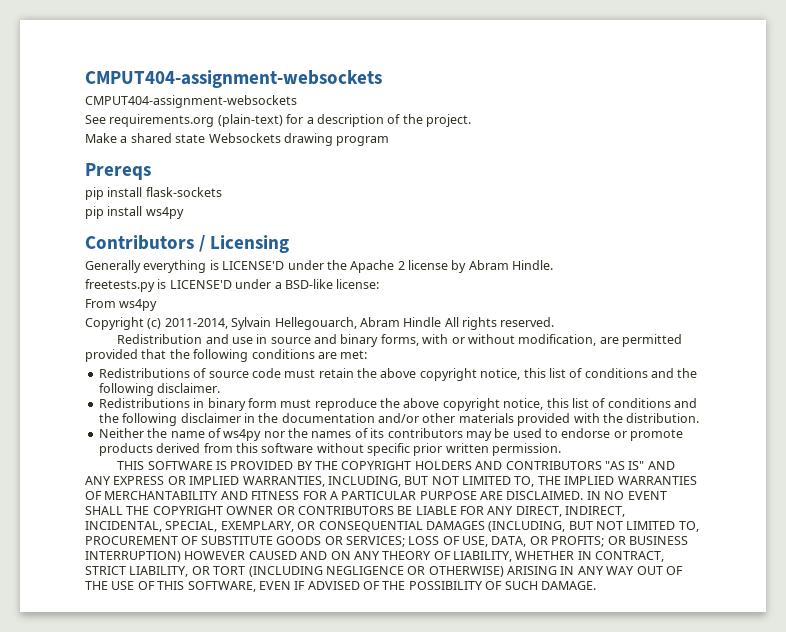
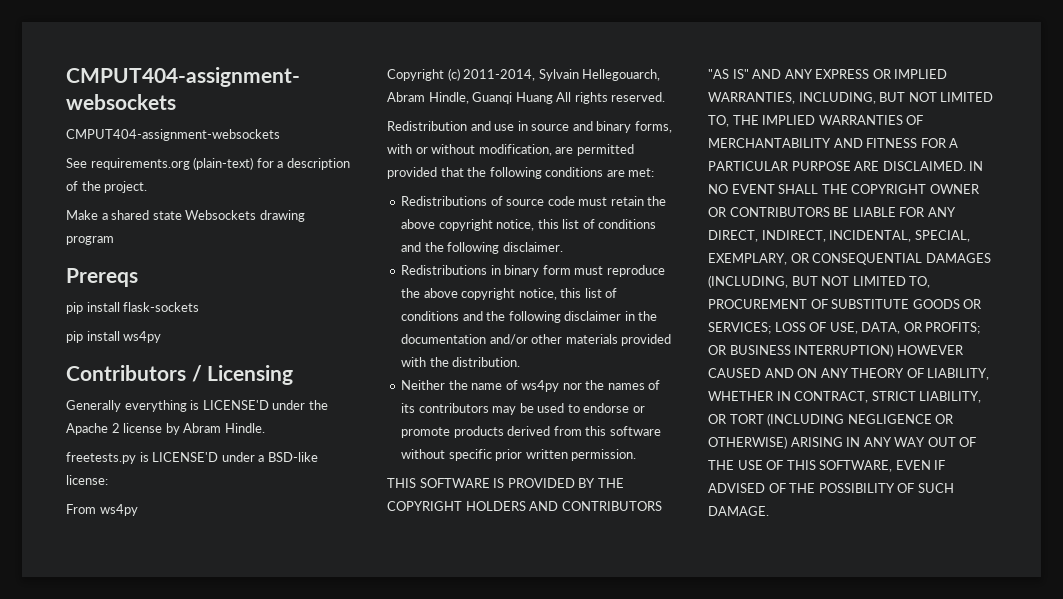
- Copyright (c) 2011-2014, Sylvain Hellegouarch, Abram Hindle All rights reserved.
+ Copyright (c) 2011-2014, Sylvain Hellegouarch, Abram Hindle, Guanqi Huang All rights reserved.

